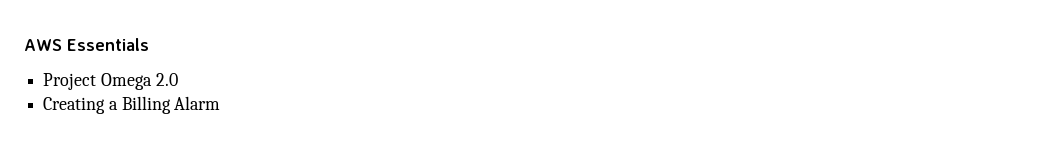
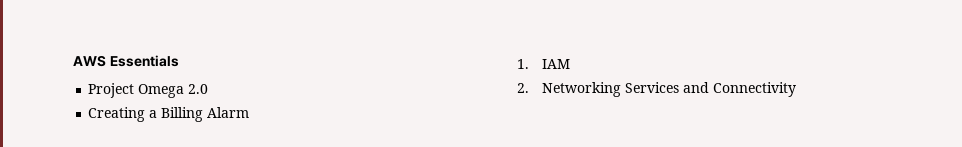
+ 1. IAM
+ 2. Networking Services and Connectivity

